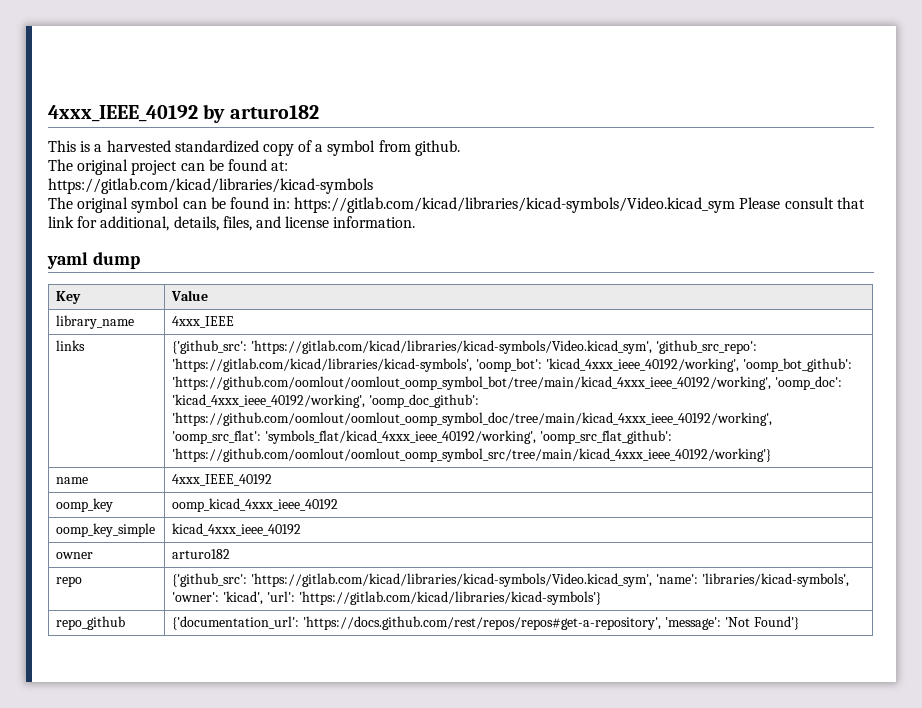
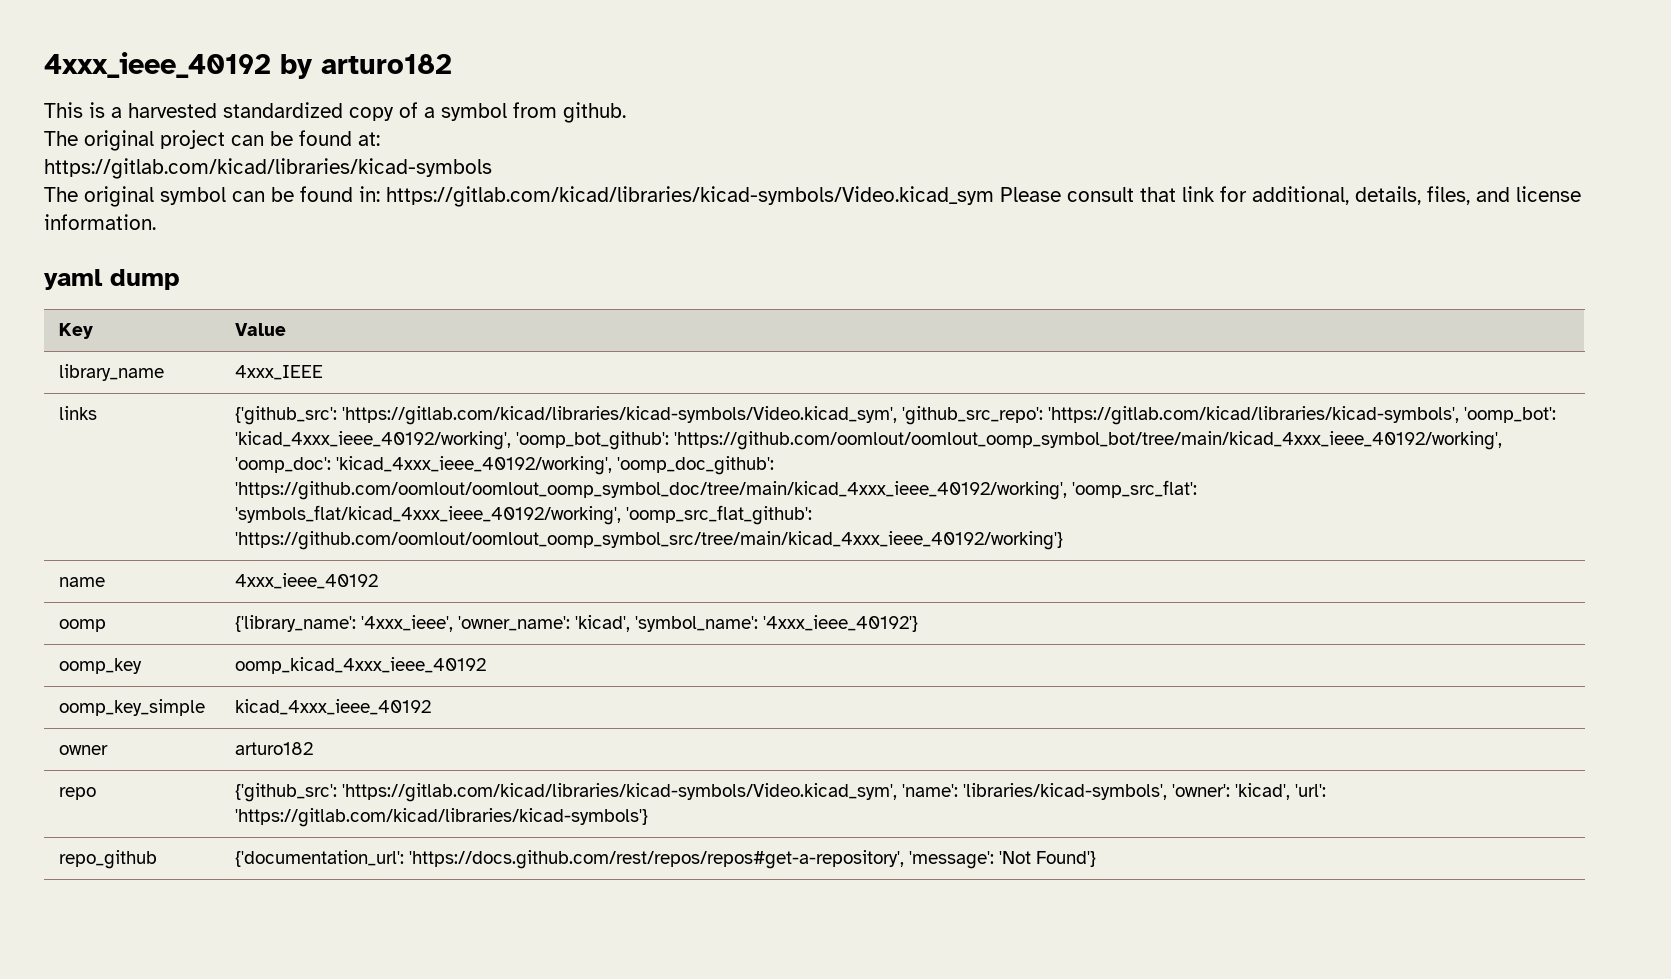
- 4xxx_IEEE_40192 by arturo182
+ 4xxx_ieee_40192 by arturo182
- name | 4xxx_IEEE_40192
+ name | 4xxx_ieee_40192
+ oomp | {'library_name': '4xxx_ieee', 'owner_name': 'kicad', 'symbol_name': '4xxx_ieee_40192'}

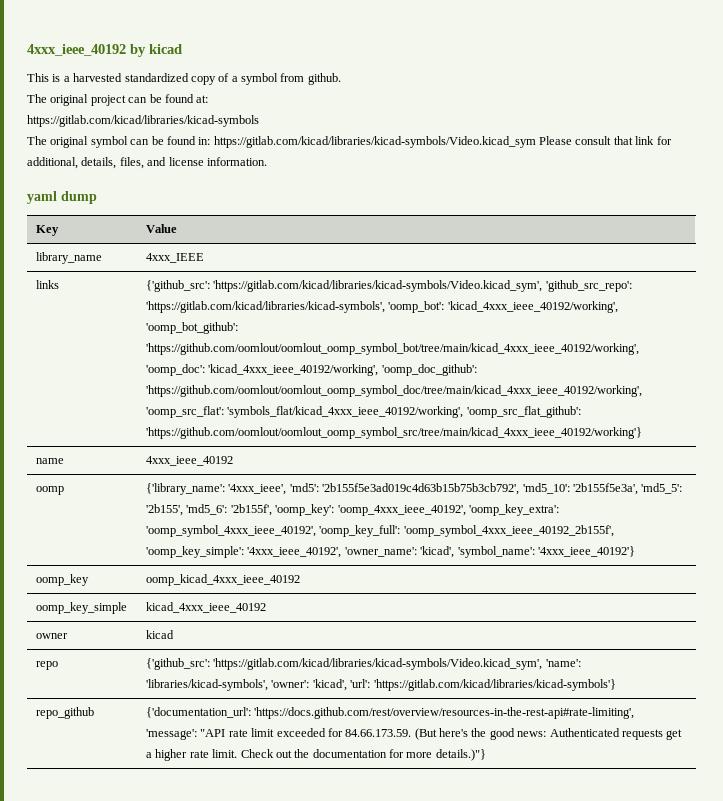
- 4xxx_ieee_40192 by arturo182
+ 4xxx_ieee_40192 by kicad
- oomp | {'library_name': '4xxx_ieee', 'owner_name': 'kicad', 'symbol_name': '4xxx_ieee_40192'}
+ oomp | {'library_name': '4xxx_ieee', 'md5': '2b155f5e3ad019c4d63b15b75b3cb792', 'md5_10': '2b155f5e3a', 'md5_5': '2b155', 'md5_6': '2b155f', 'oomp_key': 'oomp_4xxx_ieee_40192', 'oomp_key_extra': 'oomp_symbol_4xxx_ieee_40192', 'oomp_key_full': 'oomp_symbol_4xxx_ieee_40192_2b155f', 'oomp_key_simple': '4xxx_ieee_40192', 'owner_name': 'kicad', 'symbol_name': '4xxx_ieee_40192'}
- owner | arturo182
+ owner | kicad
- repo_github | {'documentation_url': 'https://docs.github.com/rest/repos/repos#get-a-repository', 'message': 'Not Found'}
+ repo_github | {'documentation_url': 'https://docs.github.com/rest/overview/resources-in-the-rest-api#rate-limiting', 'message': "API rate limit exceeded for 84.66.173.59. (But here's the good news: Authenticated requests get a higher rate limit. Check out the documentation for more details.)"}

